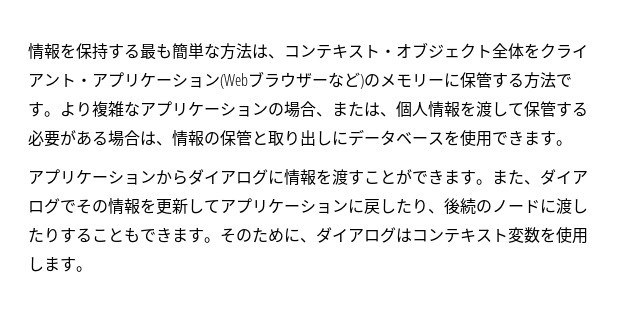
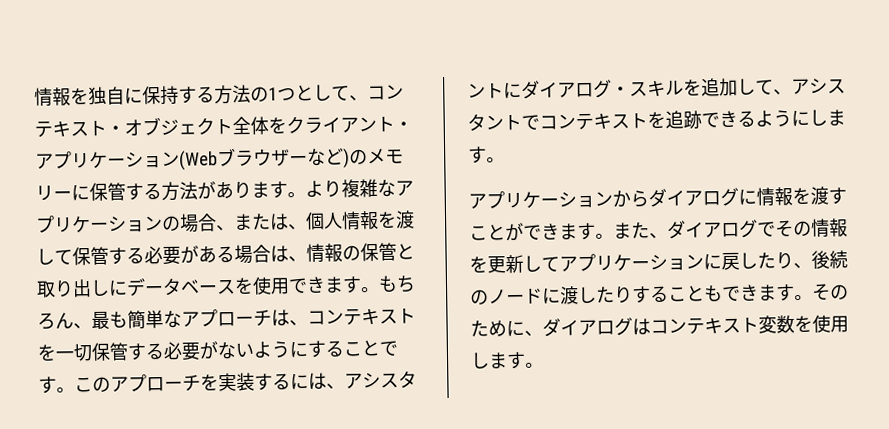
- 情報を保持する最も簡単な方法は、コンテキスト・オブジェクト全体をクライアント・アプリケーション(Webブラウザーなど)のメモリーに保管する方法です。
+ 情報を独自に保持する方法の1つとして、コンテキスト・オブジェクト全体をクライアント・アプリケーション(Webブラウザーなど)のメモリーに保管する方法があります。
+ もちろん、最も簡単なアプローチは、コンテキストを一切保管する必要がないようにすることです。このアプローチを実装するには、アシスタントにダイアログ・スキルを追加して、アシスタントでコンテキストを追跡できるようにします。

